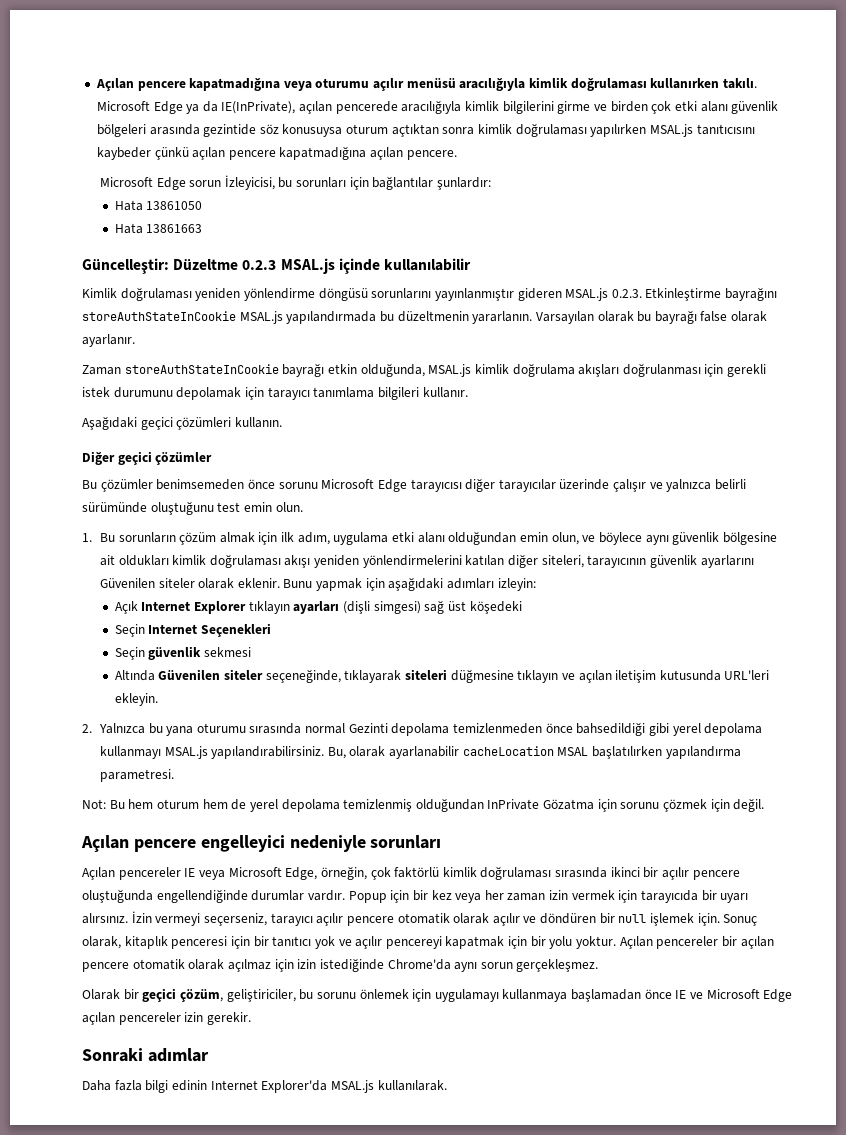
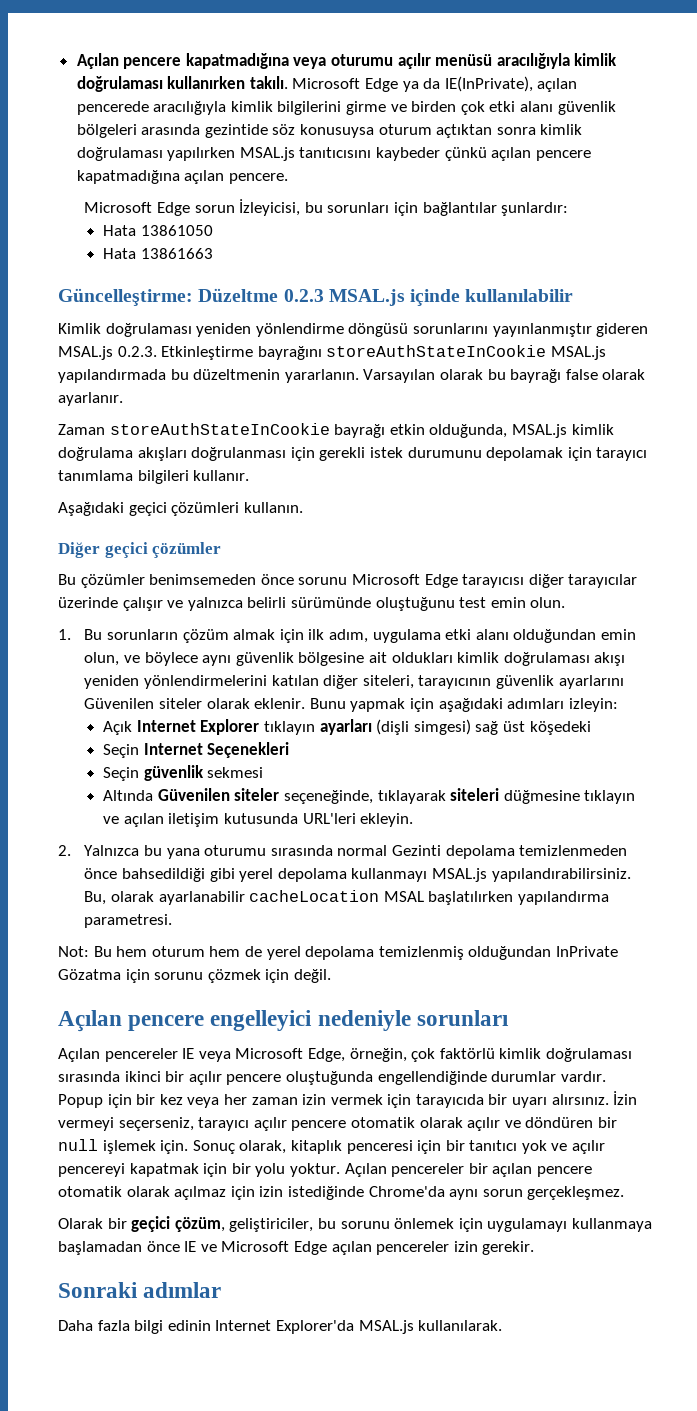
- Güncelleştir: Düzeltme 0.2.3 MSAL.js içinde kullanılabilir
+ Güncelleştirme: Düzeltme 0.2.3 MSAL.js içinde kullanılabilir

